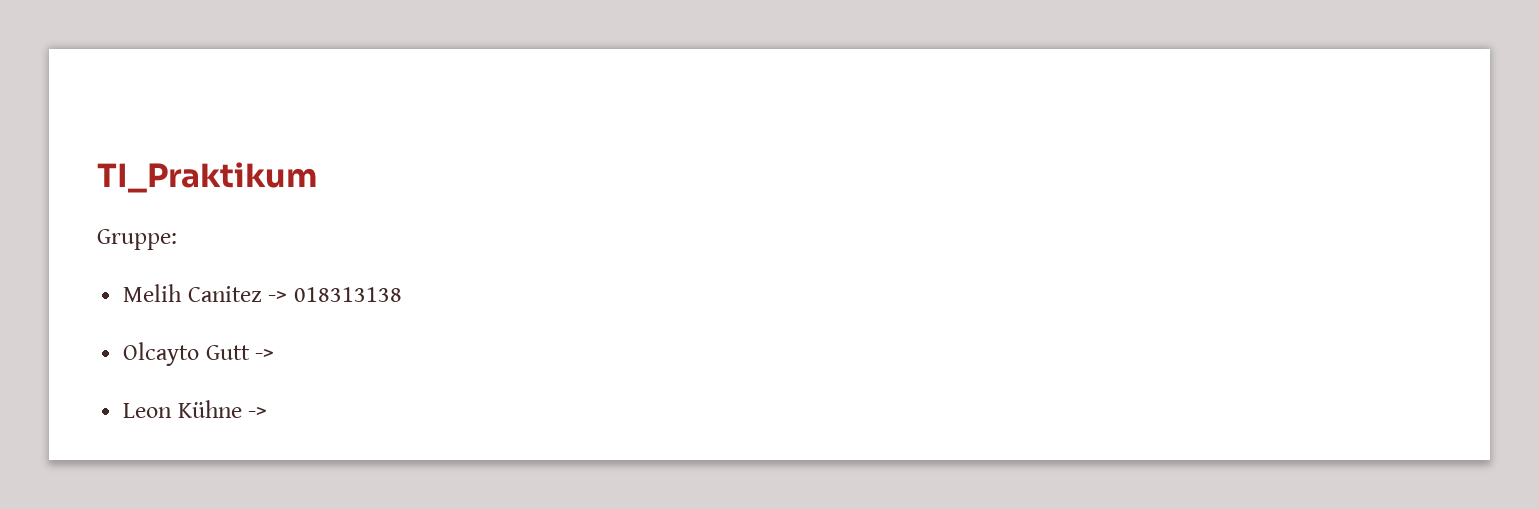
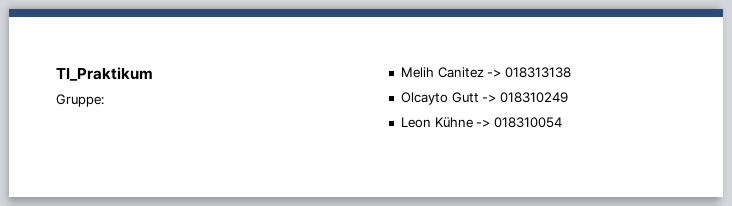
- Olcayto Gutt ->
+ Olcayto Gutt -> 018310249
- Leon Kühne ->
+ Leon Kühne -> 018310054

